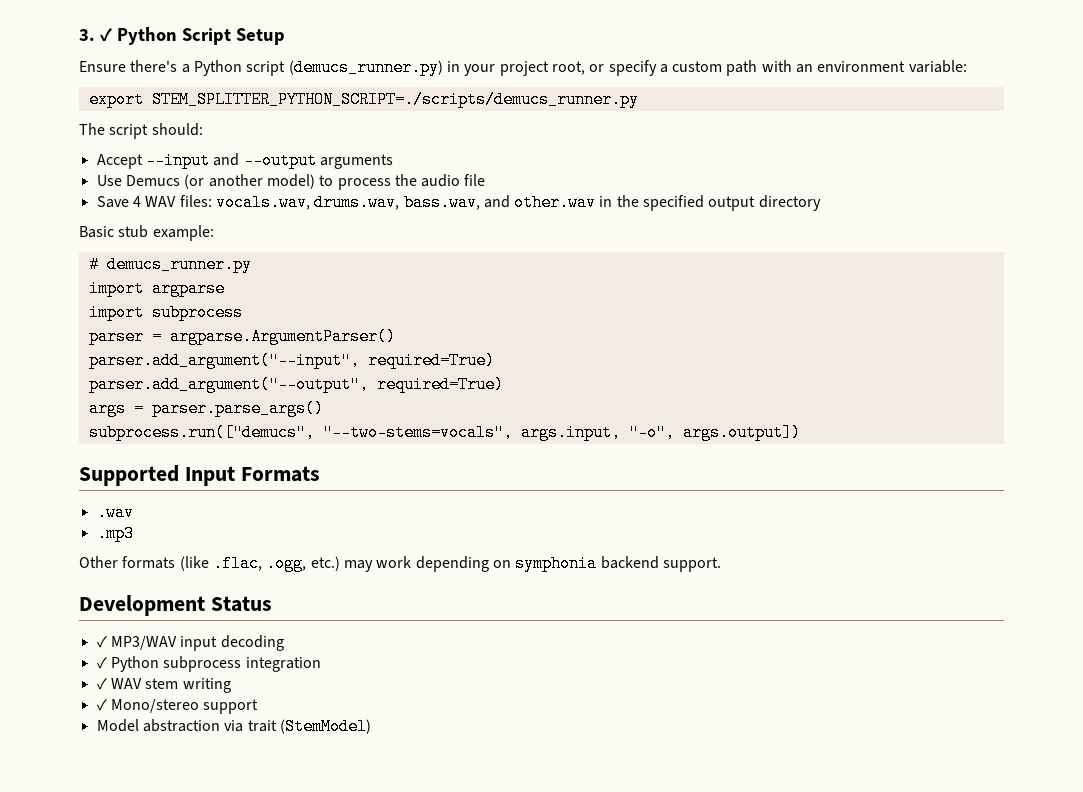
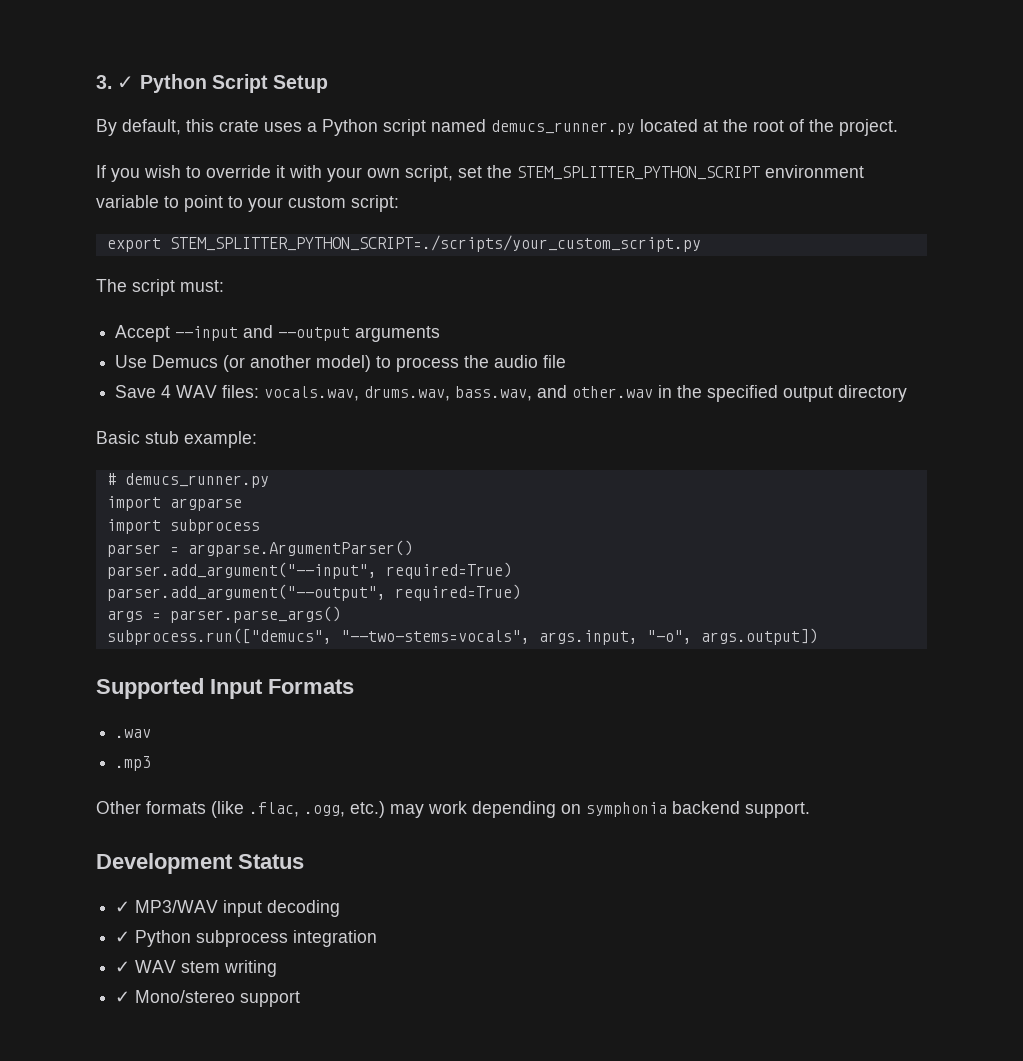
- Ensure there's a Python script (demucs_runner.py) in your project root, or specify a custom path with an environment variable:
+ By default, this crate uses a Python script named demucs_runner.py located at the root of the project.
+ If you wish to override it with your own script, set the STEM_SPLITTER_PYTHON_SCRIPT environment variable to point to your custom script:
- export STEM_SPLITTER_PYTHON_SCRIPT=./scripts/demucs_runner.py
+ export STEM_SPLITTER_PYTHON_SCRIPT=./scripts/your_custom_script.py
- The script should:
+ The script must:
- Model abstraction via trait (StemModel)

